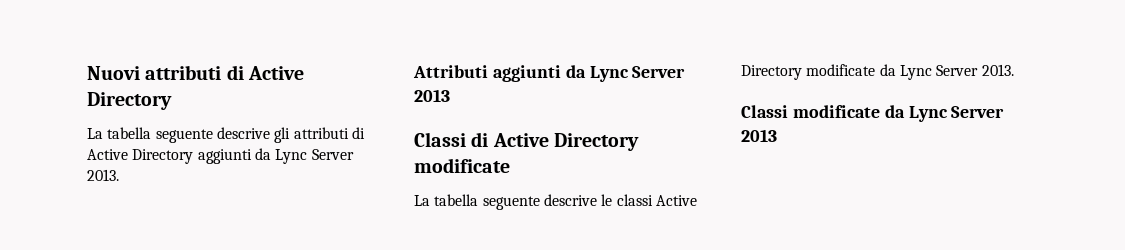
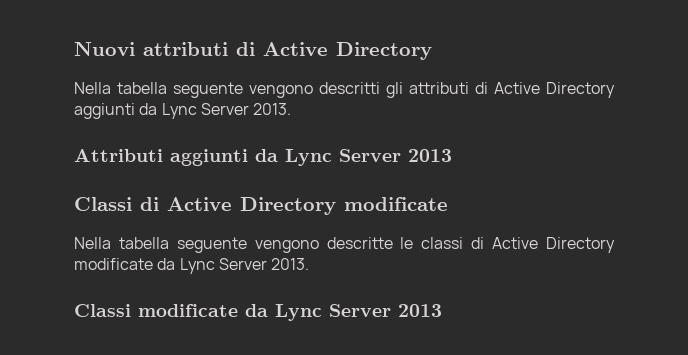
- La tabella seguente descrive gli attributi di Active Directory aggiunti da Lync Server 2013.
+ Nella tabella seguente vengono descritti gli attributi di Active Directory aggiunti da Lync Server 2013.
- La tabella seguente descrive le classi Active Directory modificate da Lync Server 2013.
+ Nella tabella seguente vengono descritte le classi di Active Directory modificate da Lync Server 2013.

